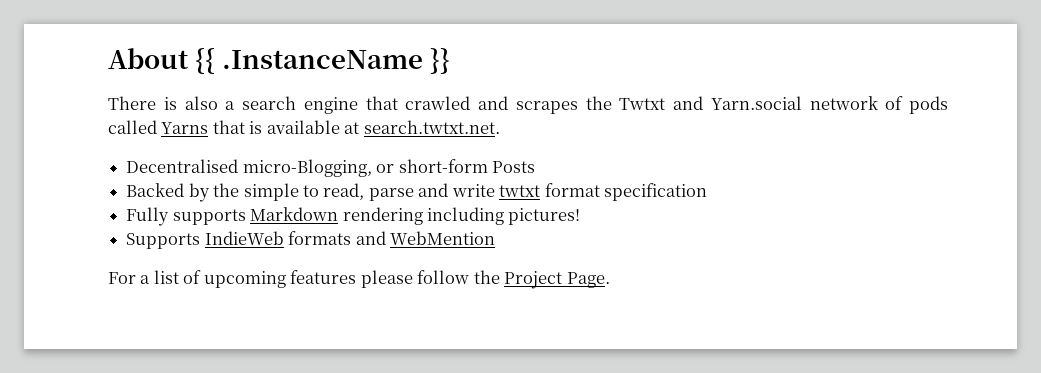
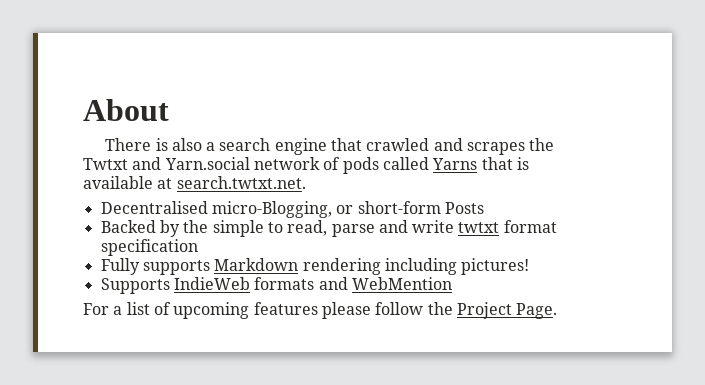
- About {{ .InstanceName }}
+ About

